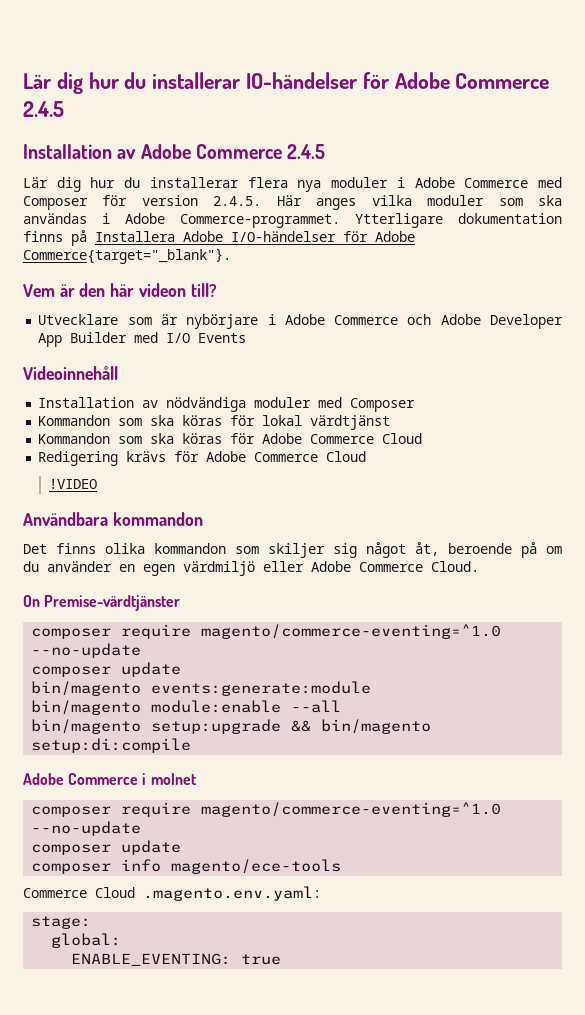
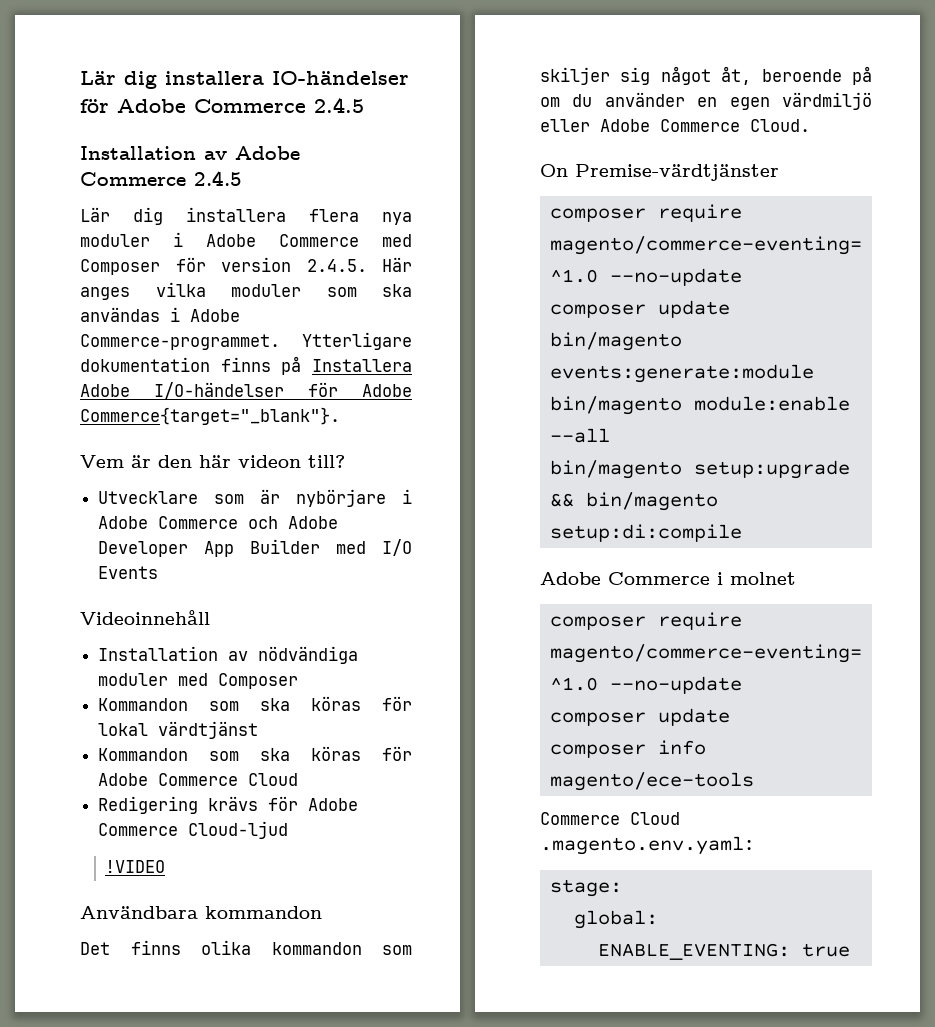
- Lär dig hur du installerar IO-händelser för Adobe Commerce 2.4.5
+ Lär dig installera IO-händelser för Adobe Commerce 2.4.5
- Lär dig hur du installerar flera nya moduler i Adobe Commerce med Composer för version 2.4.5. Här anges vilka moduler som ska användas i Adobe Commerce-programmet.
+ Lär dig installera flera nya moduler i Adobe Commerce med Composer för version 2.4.5. Här anges vilka moduler som ska användas i Adobe Commerce-programmet.
- Redigering krävs för Adobe Commerce Cloud
+ Redigering krävs för Adobe Commerce Cloud-ljud

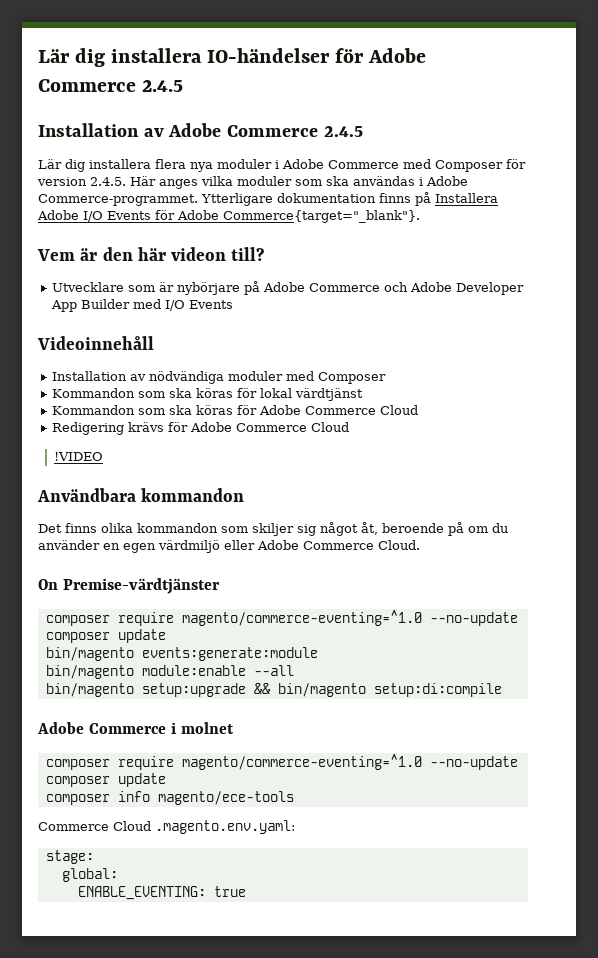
- Ytterligare dokumentation finns på Installera Adobe I/O-händelser för Adobe Commerce{target="_blank"}.
+ Ytterligare dokumentation finns på Installera Adobe I/O Events för Adobe Commerce{target="_blank"}.
- Utvecklare som är nybörjare i Adobe Commerce och Adobe Developer App Builder med I/O Events
+ Utvecklare som är nybörjare på Adobe Commerce och Adobe Developer App Builder med I/O Events
- Redigering krävs för Adobe Commerce Cloud-ljud
+ Redigering krävs för Adobe Commerce Cloud

